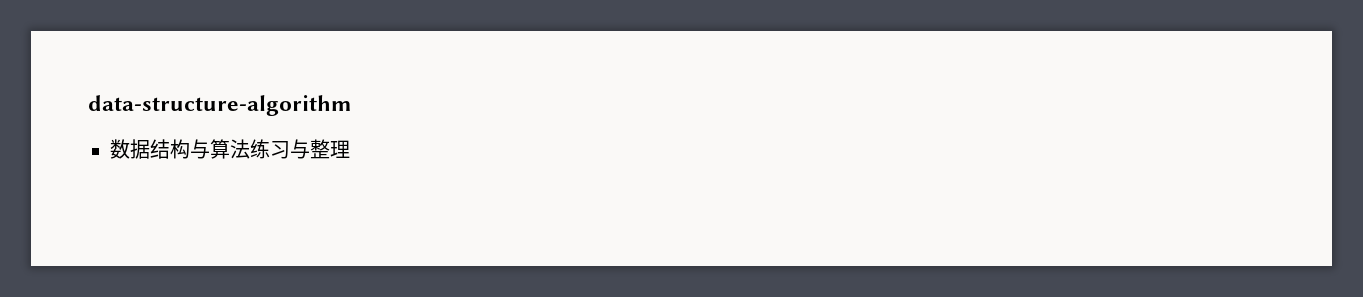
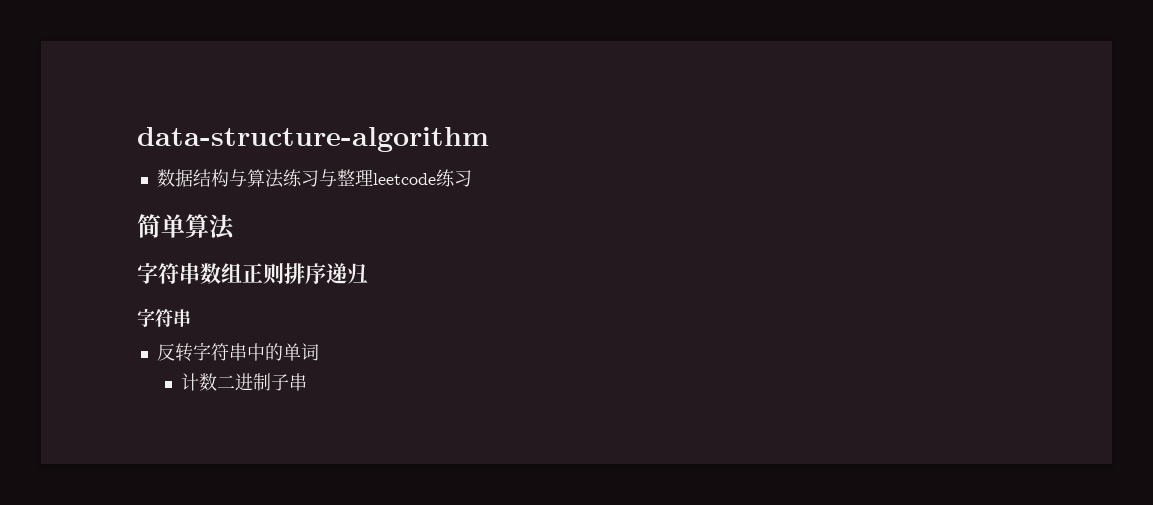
- 数据结构与算法练习与整理
+ 数据结构与算法练习与整理leetcode练习
+ 简单算法
+ 字符串数组正则排序递归
+ 字符串
+ 反转字符串中的单词
+ 计数二进制子串

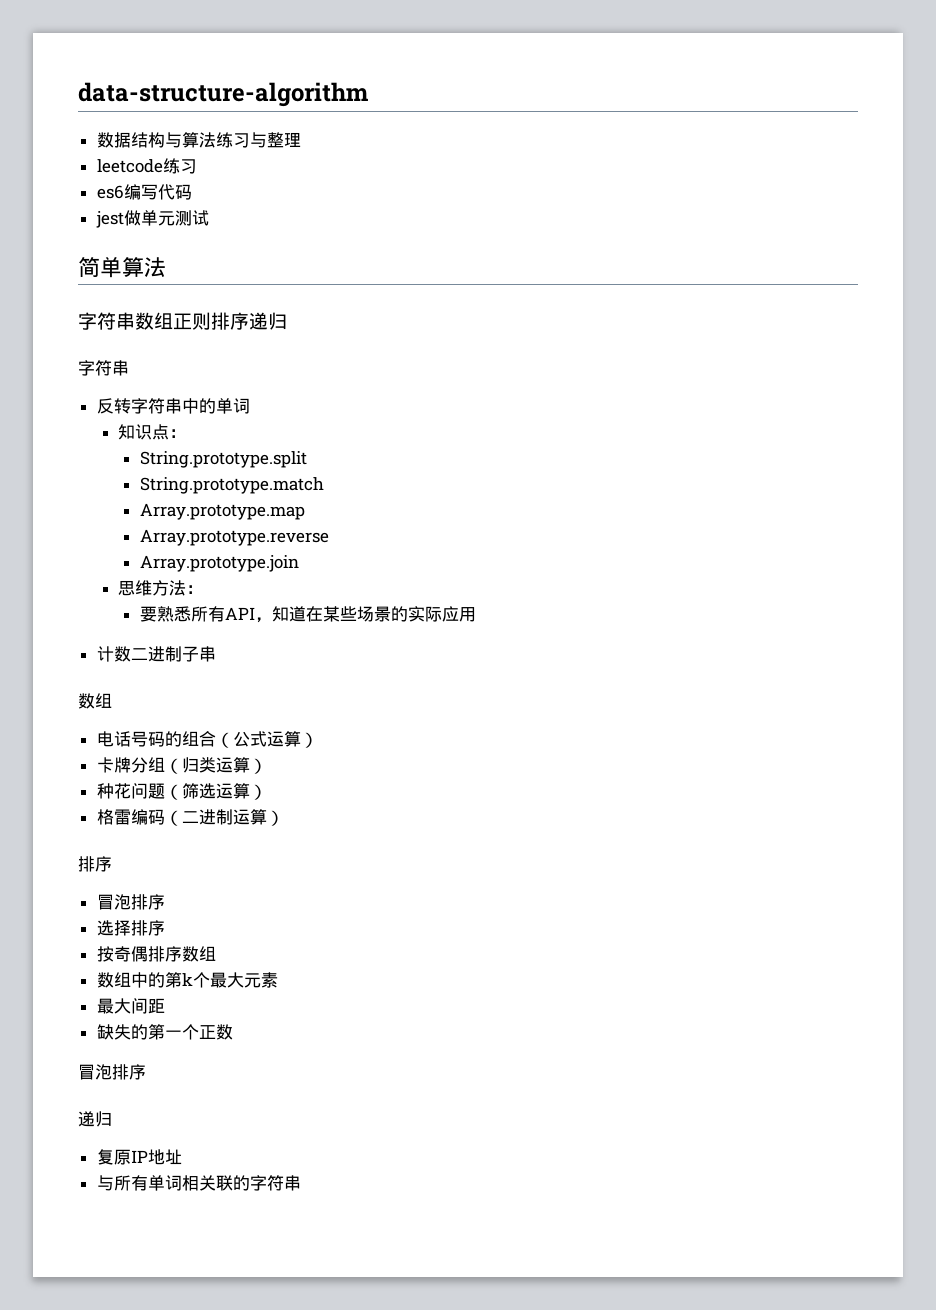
- 数据结构与算法练习与整理leetcode练习
+ 数据结构与算法练习与整理
+ leetcode练习
+ es6编写代码
+ jest做单元测试
+ 知识点：
+ String.prototype.split
+ String.prototype.match
+ Array.prototype.map
+ Array.prototype.reverse
+ Array.prototype.join
+ 思维方法：
+ 要熟悉所有API，知道在某些场景的实际应用
  计数二进制子串
+ 数组
+ 电话号码的组合（公式运算）
+ 卡牌分组（归类运算）
+ 种花问题（筛选运算）
+ 格雷编码（二进制运算）
+ 排序
+ 冒泡排序
+ 选择排序
+ 按奇偶排序数组
+ 数组中的第k个最大元素
+ 最大间距
+ 缺失的第一个正数
+ 冒泡排序
+ 递归
+ 复原IP地址
+ 与所有单词相关联的字符串

